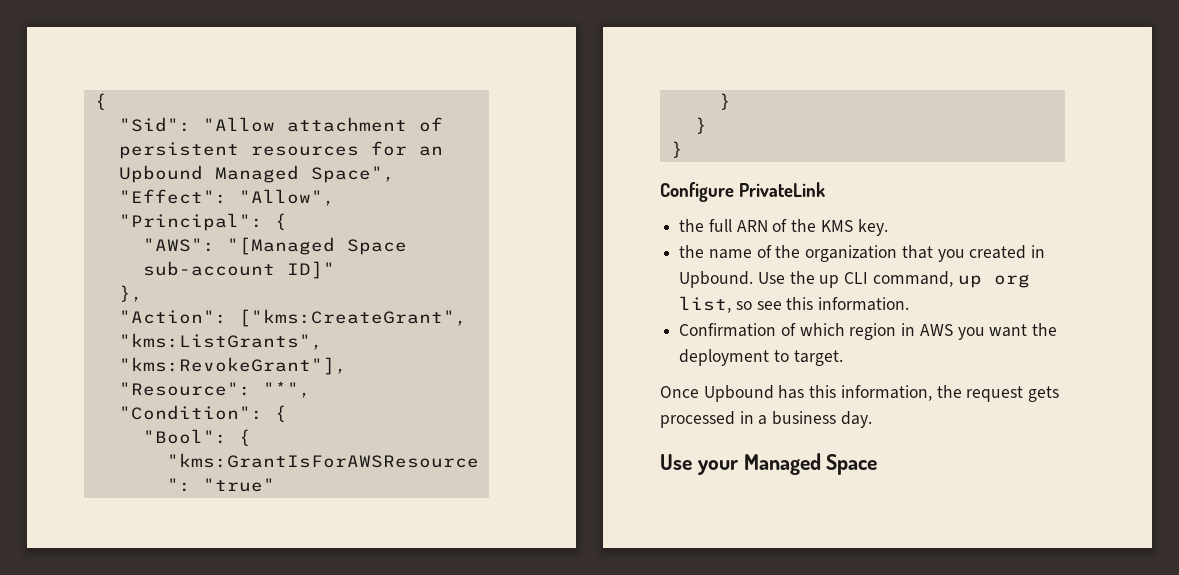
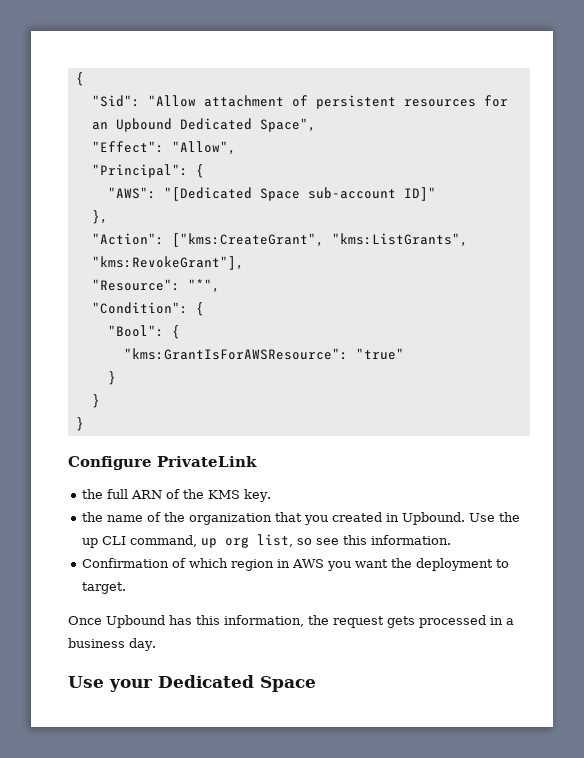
- "Sid": "Allow attachment of persistent resources for an Upbound Managed Space",
+ "Sid": "Allow attachment of persistent resources for an Upbound Dedicated Space",
- "AWS": "[Managed Space sub-account ID]"
+ "AWS": "[Dedicated Space sub-account ID]"
- Use your Managed Space
+ Use your Dedicated Space

